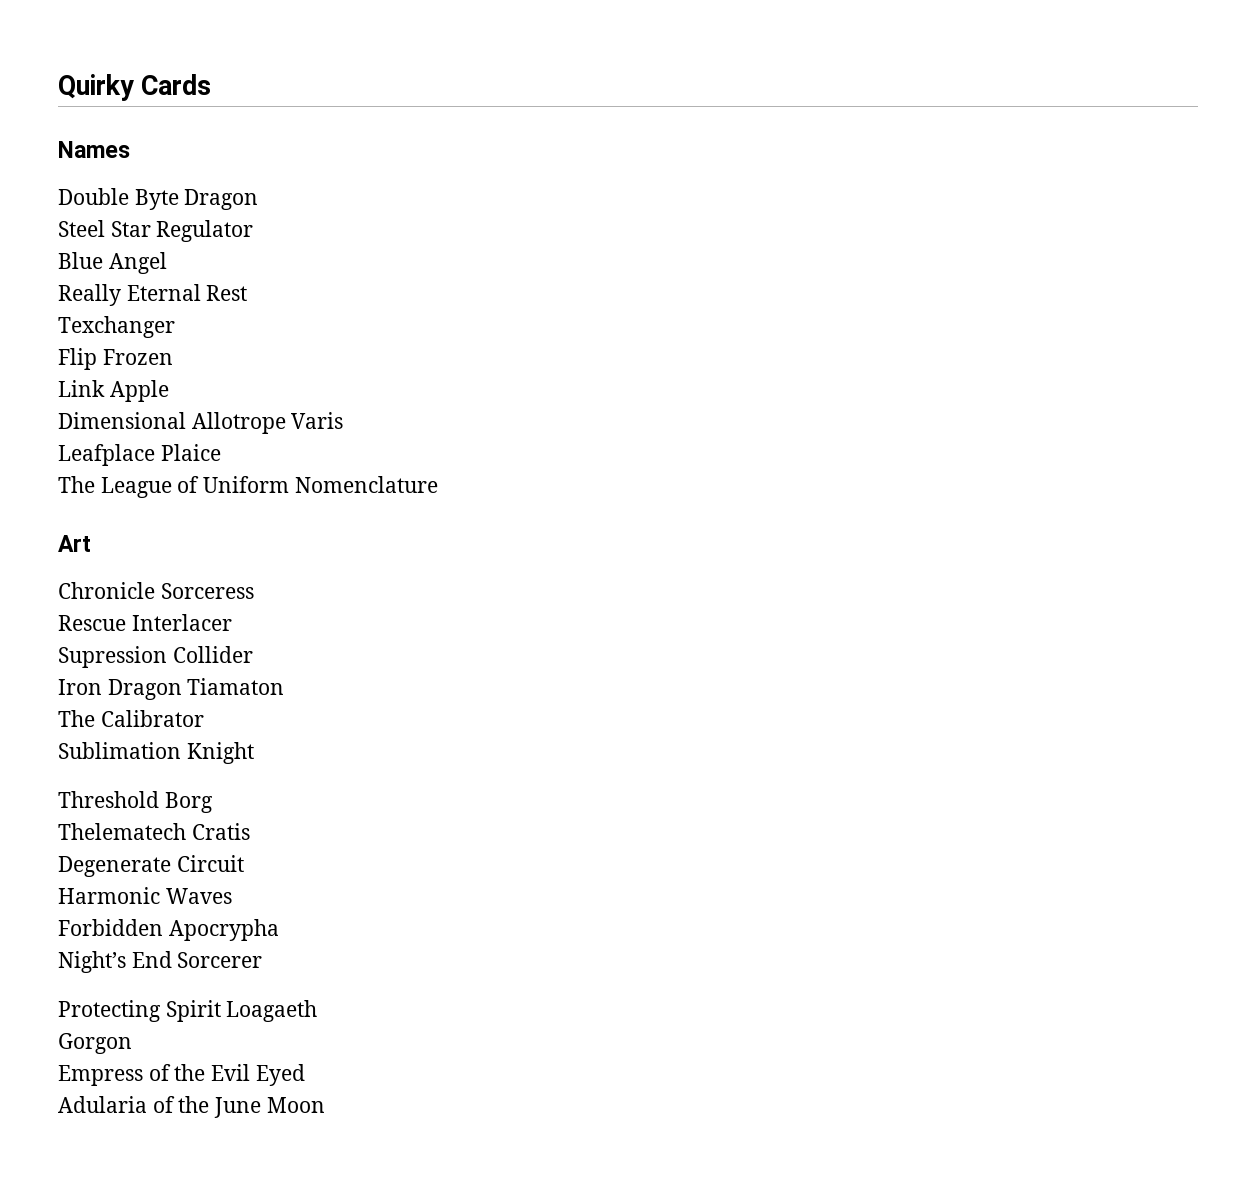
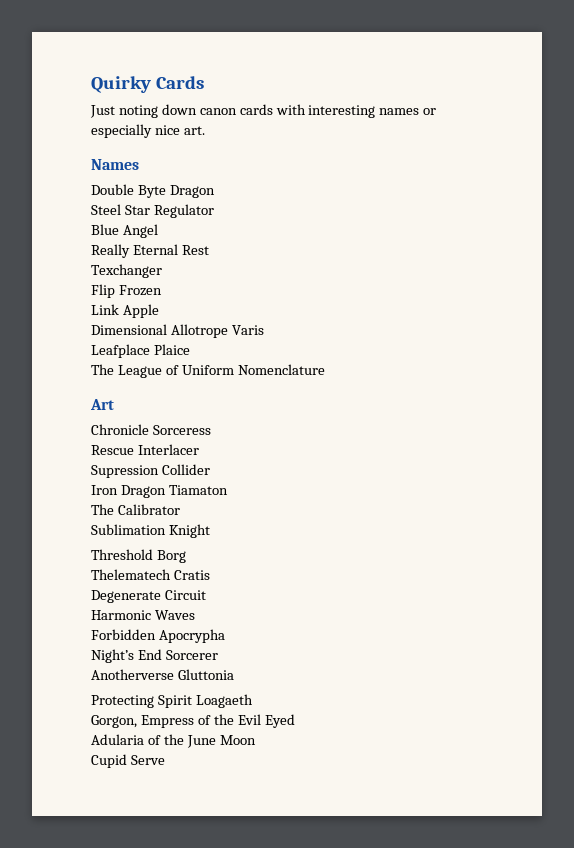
+ Just noting down canon cards with interesting names or especially nice art.
+ Anotherverse Gluttonia
- Gorgon
- Empress of the Evil Eyed
+ Gorgon, Empress of the Evil Eyed
+ Cupid Serve

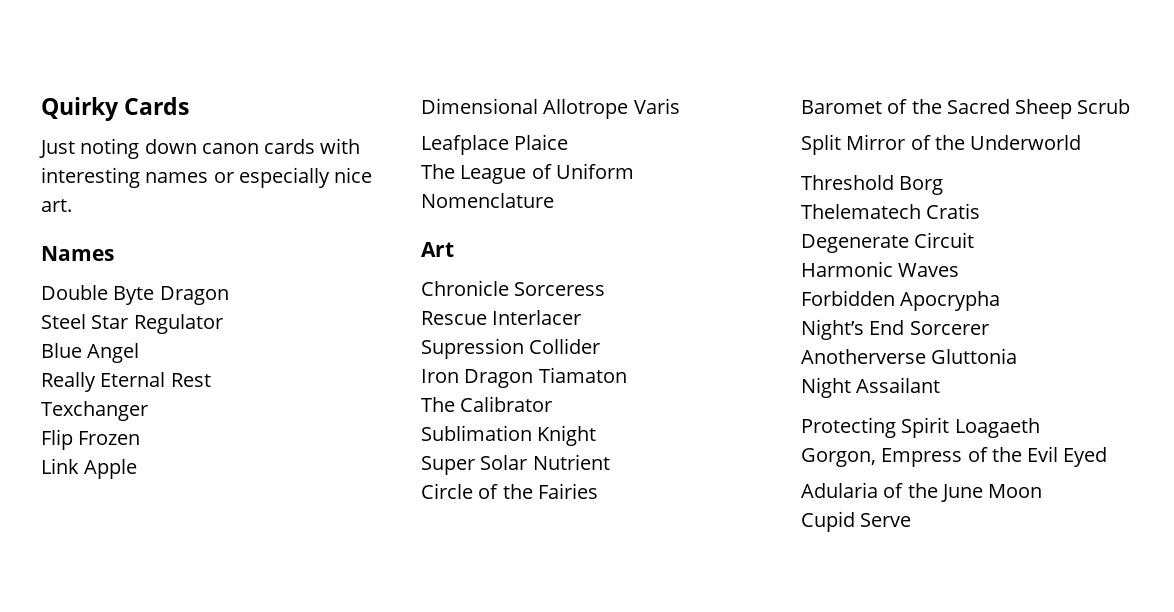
+ Super Solar Nutrient
+ Circle of the Fairies
+ Baromet of the Sacred Sheep Scrub
+ Split Mirror of the Underworld
+ Night Assailant

